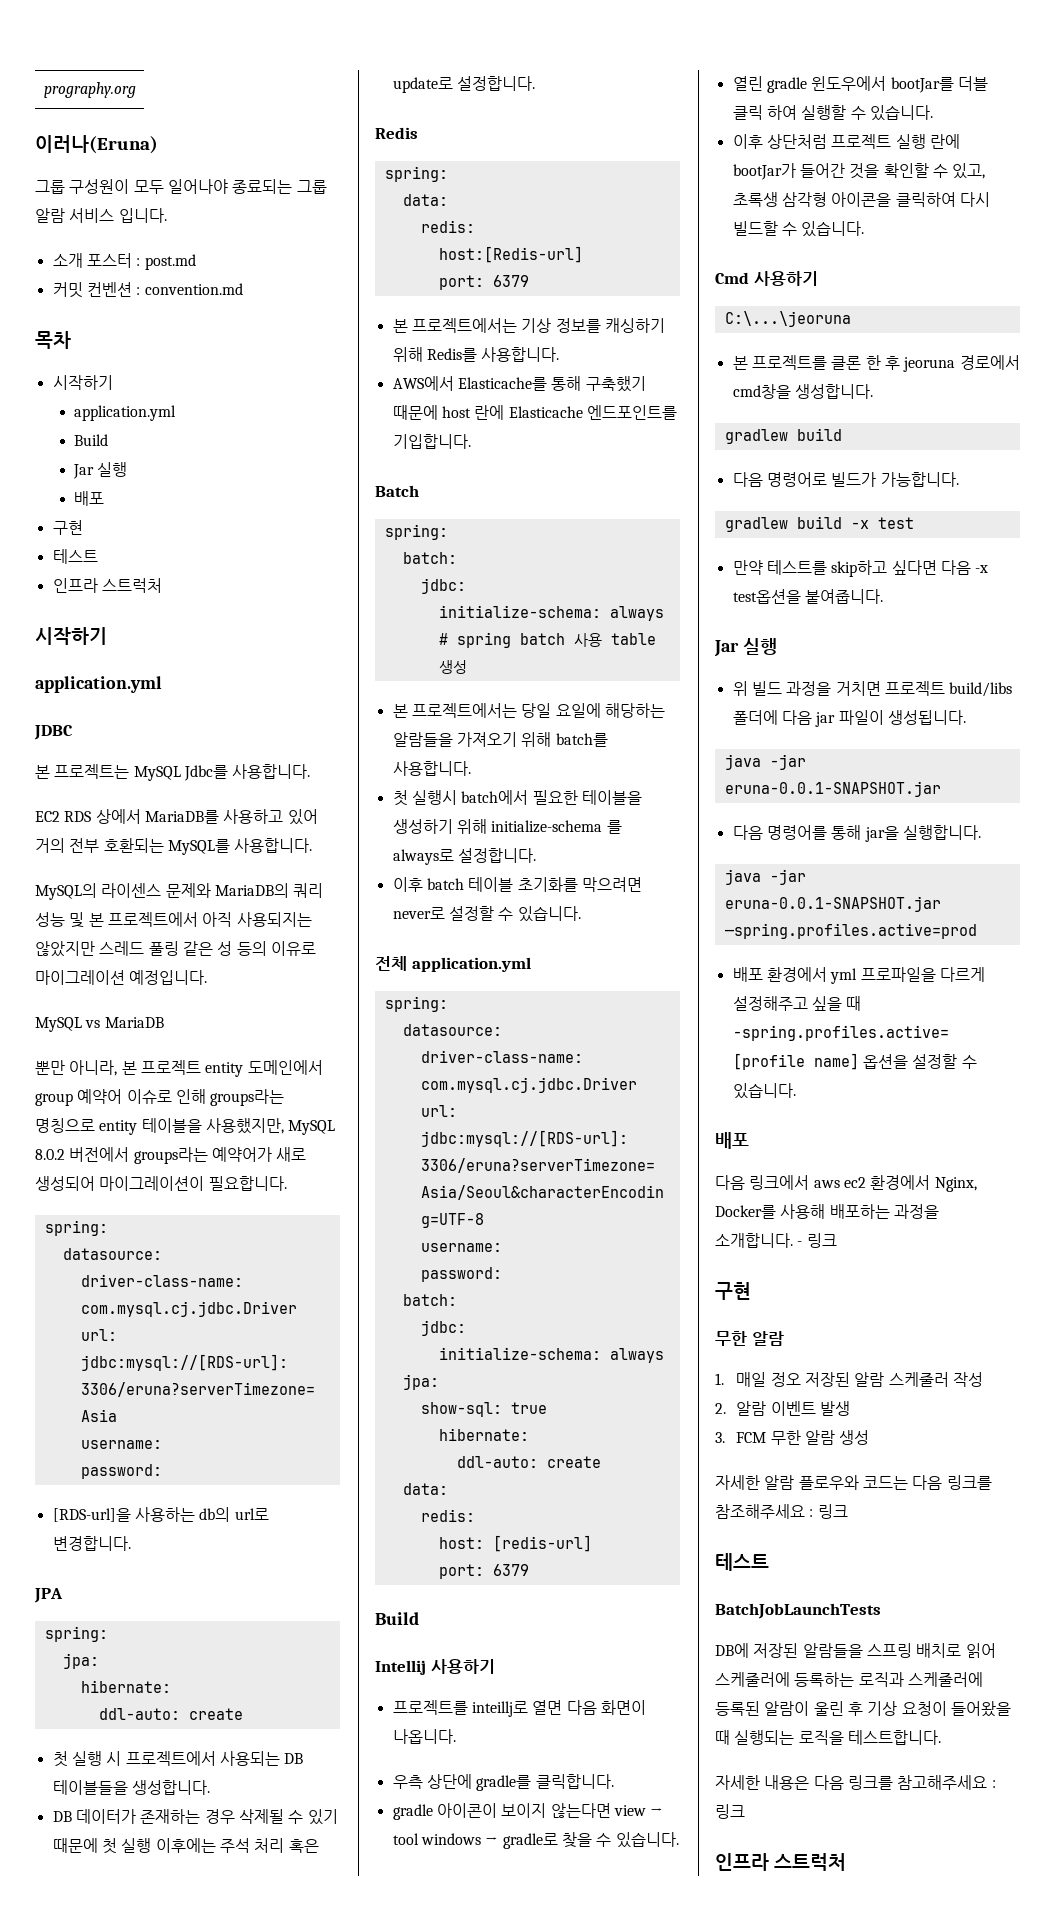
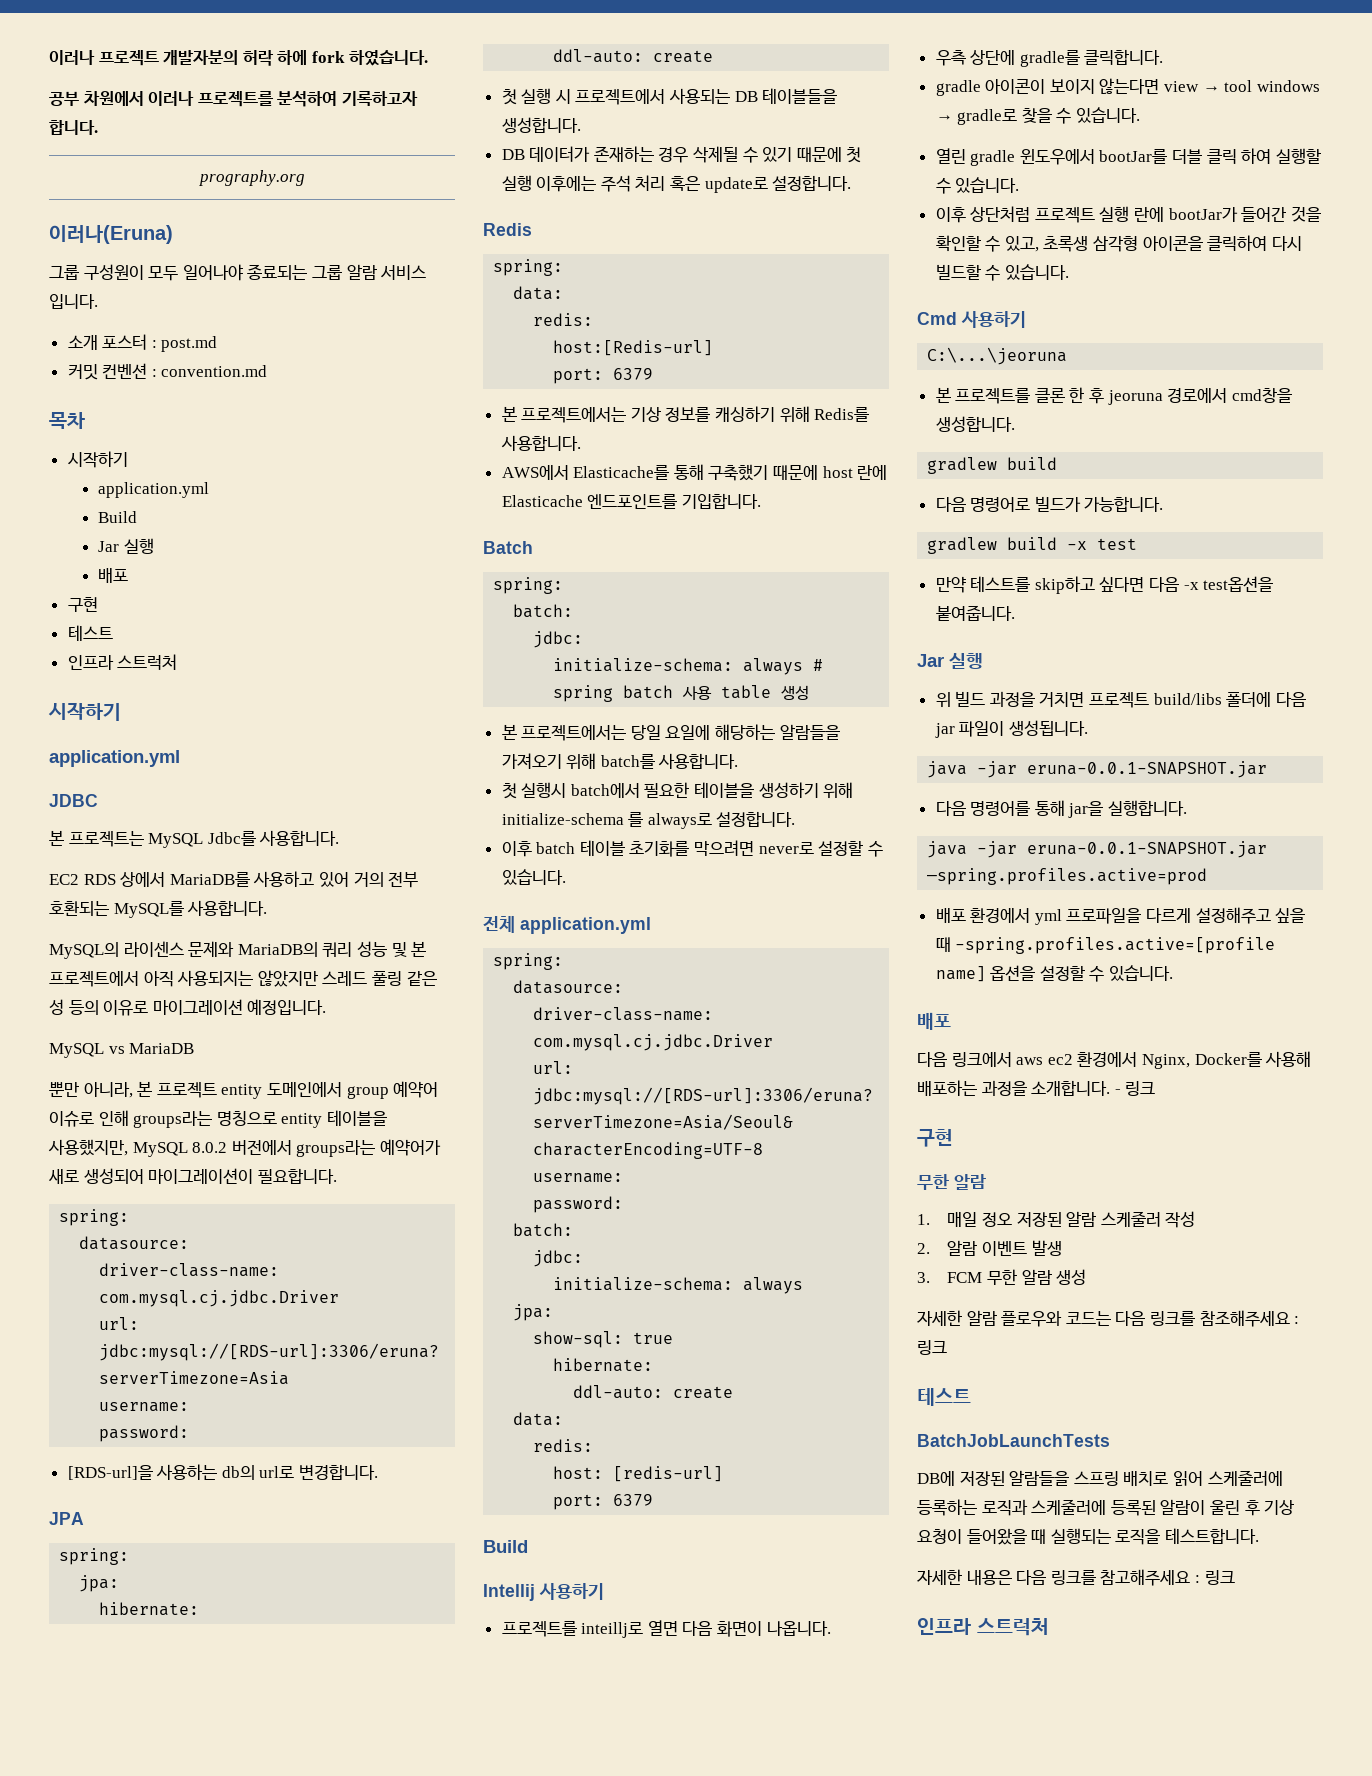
+ 이러나 프로젝트 개발자분의 허락 하에 fork 하였습니다.
+ 공부 차원에서 이러나 프로젝트를 분석하여 기록하고자 합니다.

